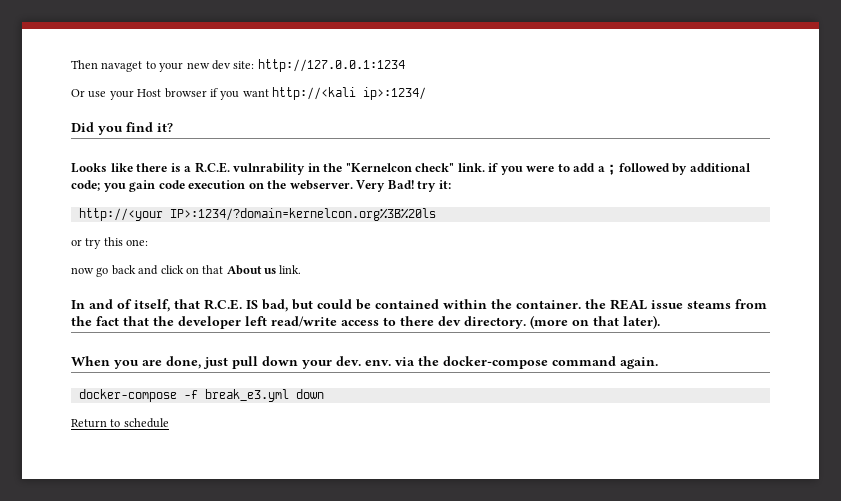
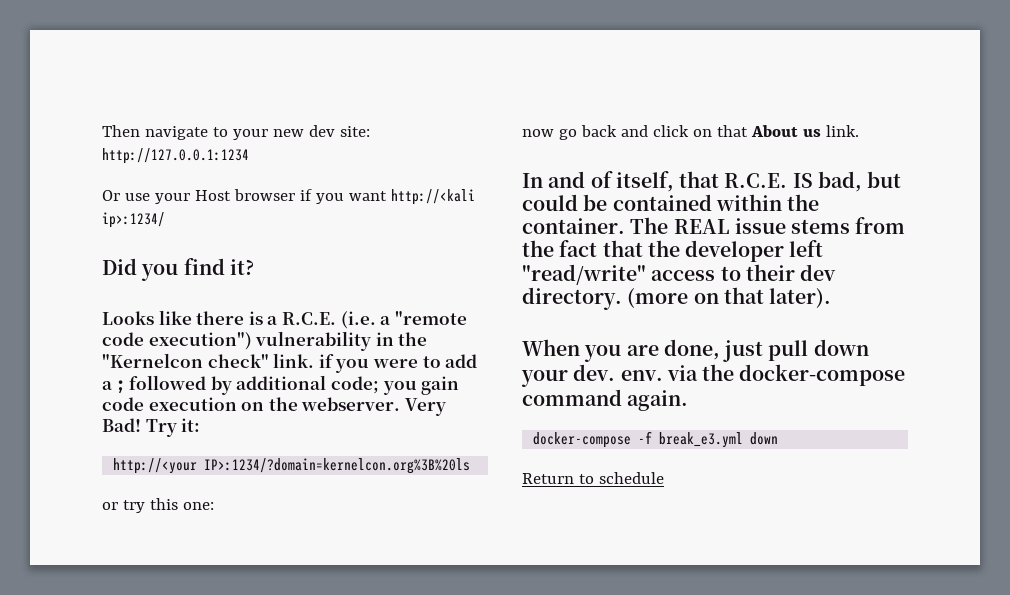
- Then navaget to your new dev site: http://127.0.0.1:1234
+ Then navigate to your new dev site: http://127.0.0.1:1234
- Looks like there is a R.C.E. vulnrability in the "Kernelcon check" link. if you were to add a ; followed by additional code; you gain code execution on the webserver.
+ Looks like there is a R.C.E. (i.e. a "remote code execution") vulnerability in the "Kernelcon check" link. if you were to add a ; followed by additional code; you gain code execution on the webserver.
- Very Bad! try it:
+ Very Bad! Try it:
- In and of itself, that R.C.E. IS bad, but could be contained within the container. the REAL issue steams from the fact that the developer left read/write access to there dev directory.
+ In and of itself, that R.C.E. IS bad, but could be contained within the container. The REAL issue stems from the fact that the developer left "read/write" access to their dev directory.

